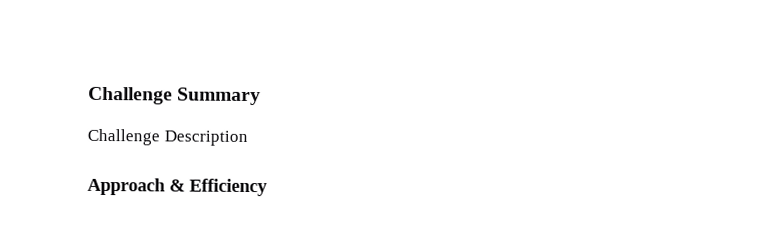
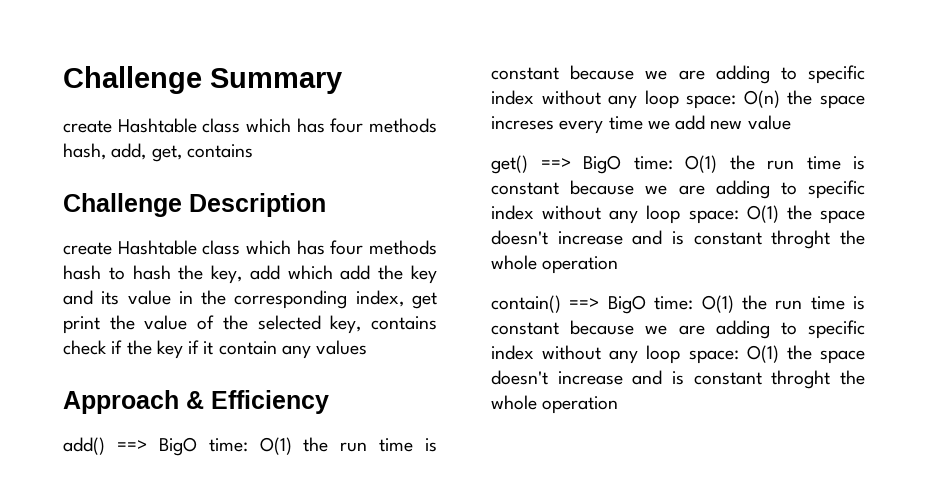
+ create Hashtable class which has four methods hash, add, get, contains
  Challenge Description
+ create Hashtable class which has four methods hash to hash the key, add which add the key and its value in the corresponding index, get print the value of the selected key, contains check if the key if it contain any values
  Approach & Efficiency
+ add() ==> BigO time: O(1) the run time is constant because we are adding to specific index without any loop space: O(n) the space increses every time we add new value
+ get() ==> BigO time: O(1) the run time is constant because we are adding to specific index without any loop space: O(1) the space doesn't increase and is constant throght the whole operation
+ contain() ==> BigO time: O(1) the run time is constant because we are adding to specific index without any loop space: O(1) the space doesn't increase and is constant throght the whole operation

